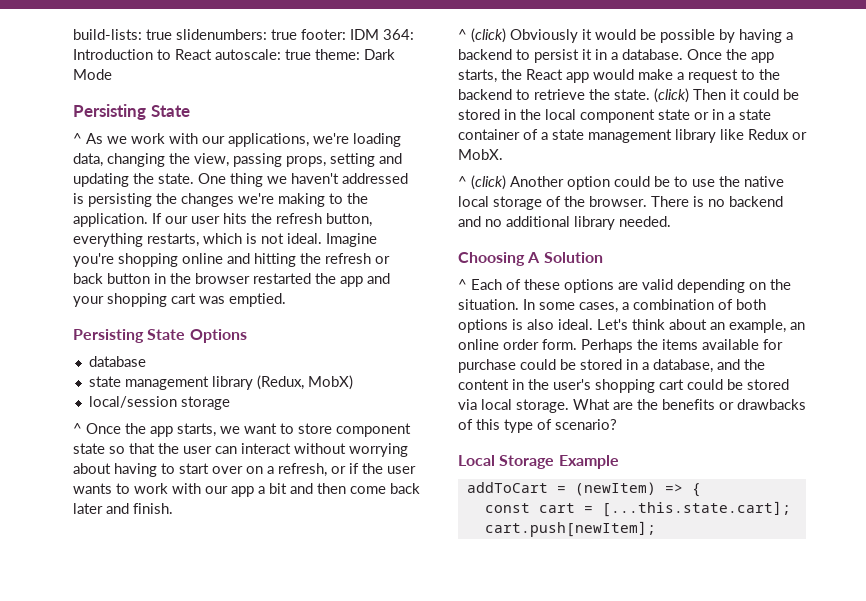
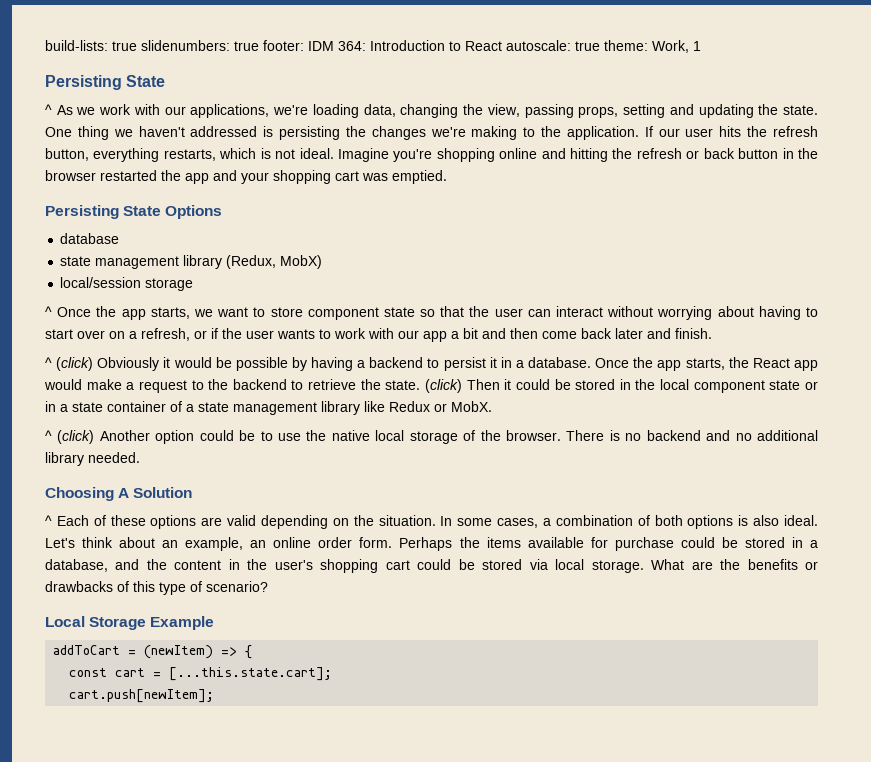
- build-lists: true slidenumbers: true footer: IDM 364: Introduction to React autoscale: true theme: Dark Mode
+ build-lists: true slidenumbers: true footer: IDM 364: Introduction to React autoscale: true theme: Work, 1

